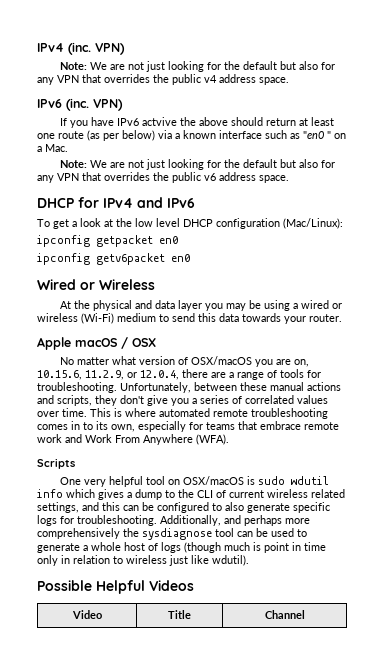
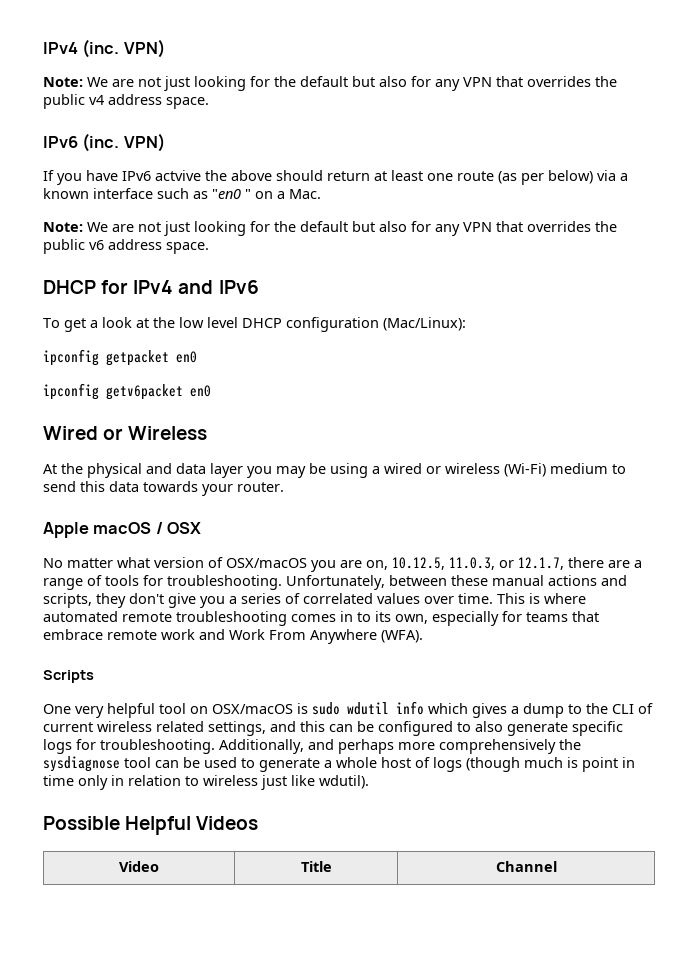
- No matter what version of OSX/macOS you are on, 10.15.6, 11.2.9, or 12.0.4, there are a range of tools for troubleshooting.
+ No matter what version of OSX/macOS you are on, 10.12.5, 11.0.3, or 12.1.7, there are a range of tools for troubleshooting.

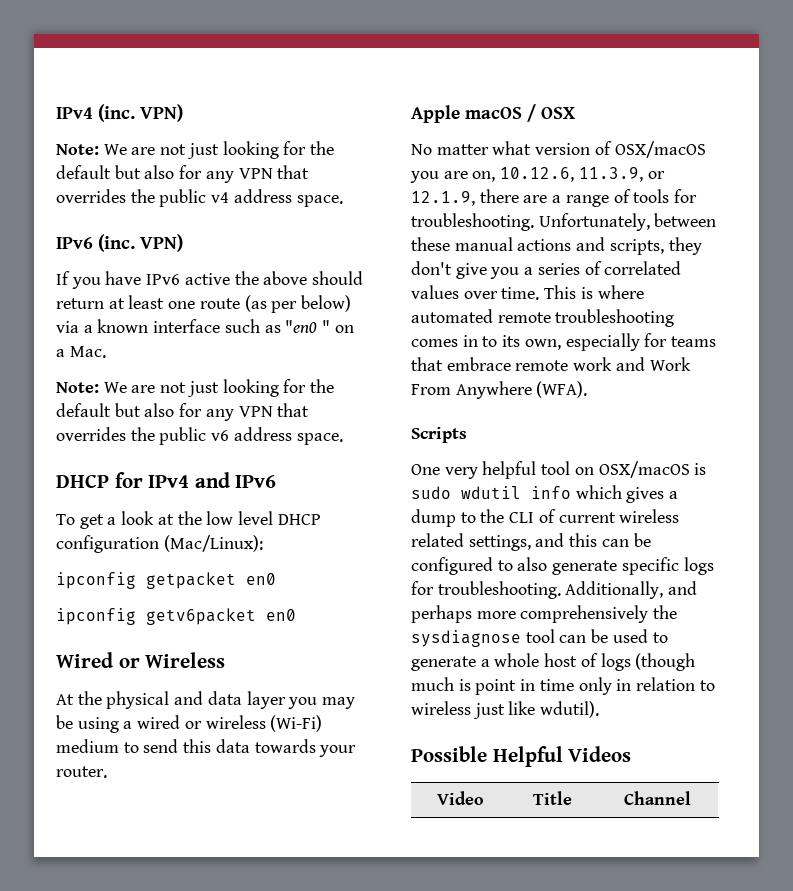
- If you have IPv6 actvive the above should return at least one route (as per below) via a known interface such as "en0 " on a Mac.
+ If you have IPv6 active the above should return at least one route (as per below) via a known interface such as "en0 " on a Mac.
- No matter what version of OSX/macOS you are on, 10.12.5, 11.0.3, or 12.1.7, there are a range of tools for troubleshooting.
+ No matter what version of OSX/macOS you are on, 10.12.6, 11.3.9, or 12.1.9, there are a range of tools for troubleshooting.

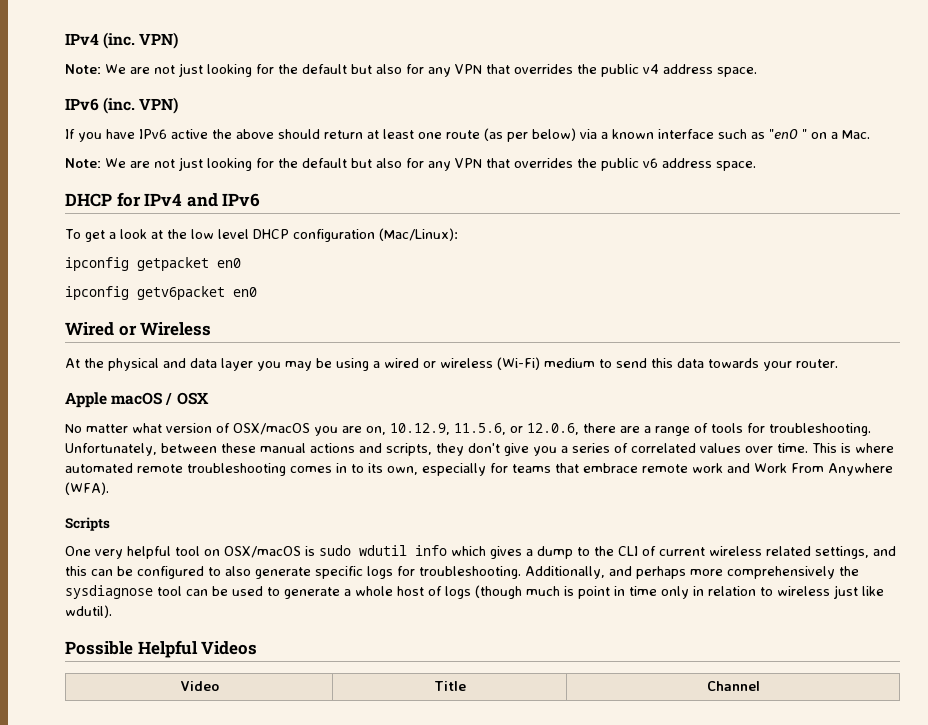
- No matter what version of OSX/macOS you are on, 10.12.6, 11.3.9, or 12.1.9, there are a range of tools for troubleshooting.
+ No matter what version of OSX/macOS you are on, 10.12.9, 11.5.6, or 12.0.6, there are a range of tools for troubleshooting.

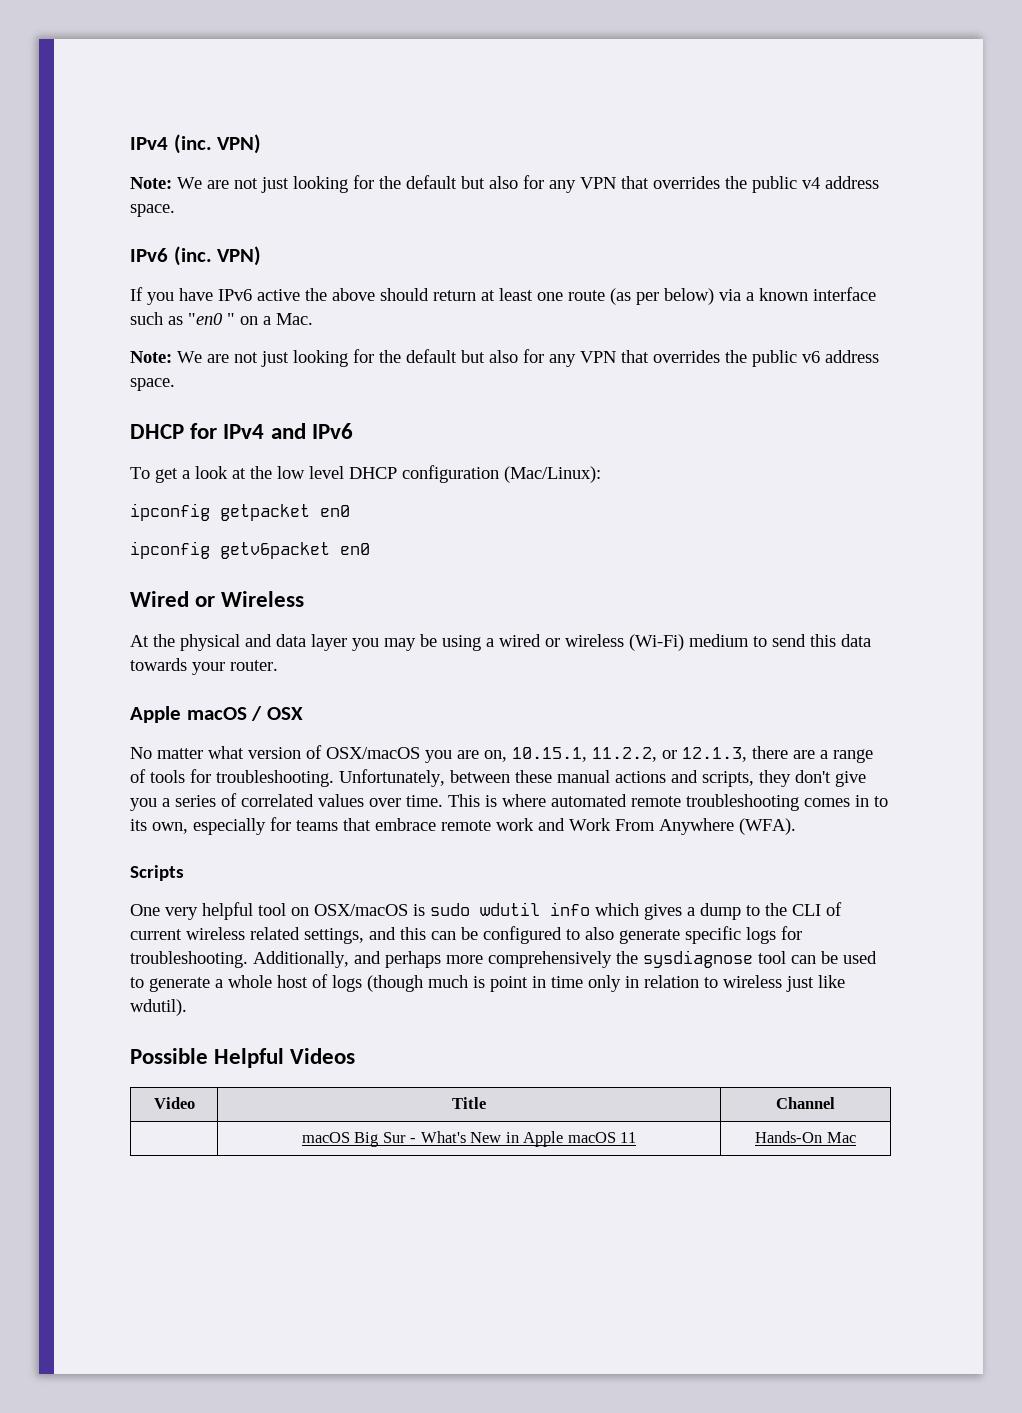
- No matter what version of OSX/macOS you are on, 10.12.9, 11.5.6, or 12.0.6, there are a range of tools for troubleshooting.
+ No matter what version of OSX/macOS you are on, 10.15.1, 11.2.2, or 12.1.3, there are a range of tools for troubleshooting.
+ | macOS Big Sur - What's New in Apple macOS 11 | Hands-On Mac

